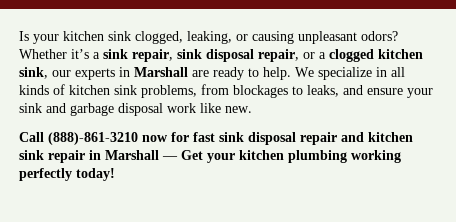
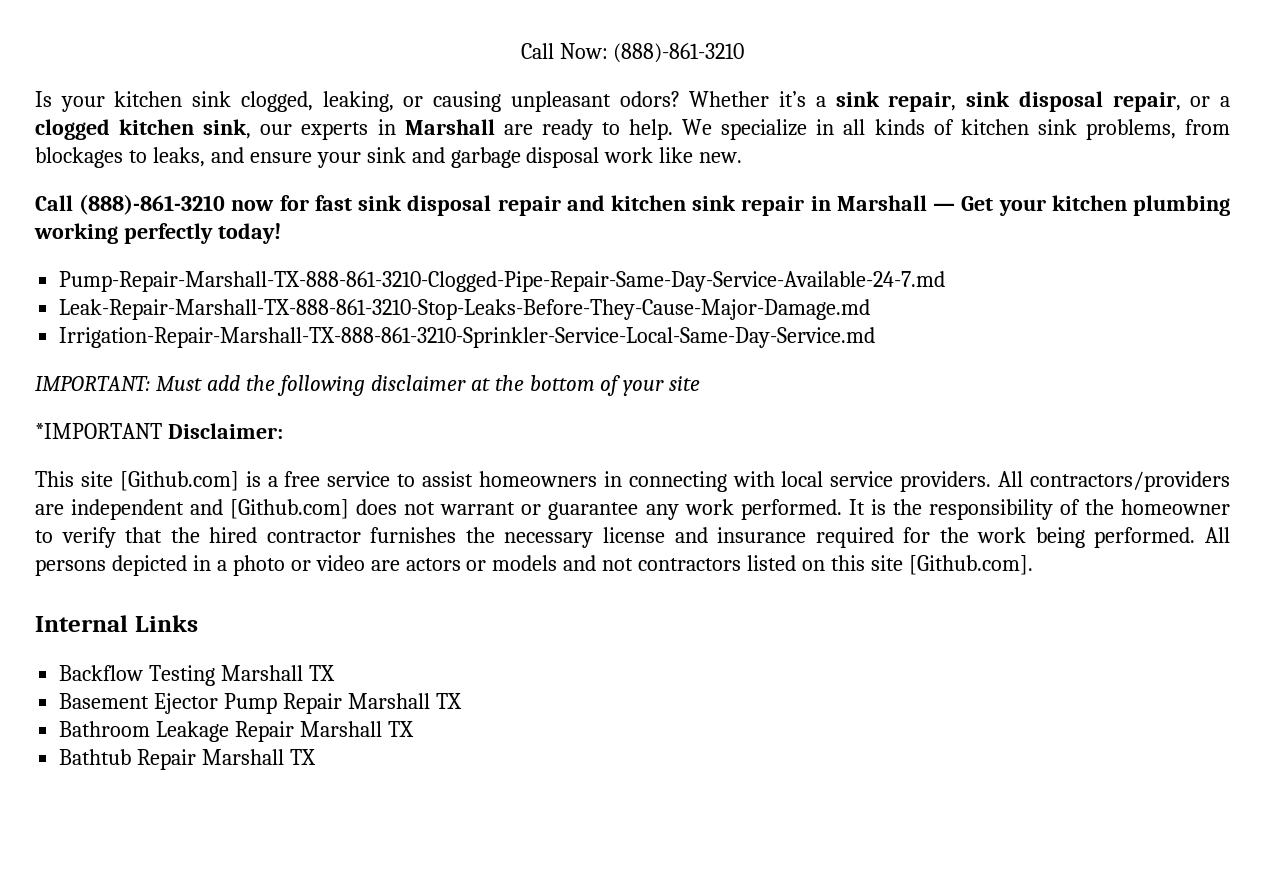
+ Call Now: (888)-861-3210
+ Pump-Repair-Marshall-TX-888-861-3210-Clogged-Pipe-Repair-Same-Day-Service-Available-24-7.md
+ Leak-Repair-Marshall-TX-888-861-3210-Stop-Leaks-Before-They-Cause-Major-Damage.md
+ Irrigation-Repair-Marshall-TX-888-861-3210-Sprinkler-Service-Local-Same-Day-Service.md
+ IMPORTANT: Must add the following disclaimer at the bottom of your site
+ *IMPORTANT Disclaimer:
+ This site [Github.com] is a free service to assist homeowners in connecting with local service providers. All contractors/providers are independent and [Github.com] does not warrant or guarantee any work performed. It is the responsibility of the homeowner to verify that the hired contractor furnishes the necessary license and insurance required for the work being performed. All persons depicted in a photo or video are actors or models and not contractors listed on this site [Github.com].
+ Internal Links
+ Backflow Testing Marshall TX
+ Basement Ejector Pump Repair Marshall TX
+ Bathroom Leakage Repair Marshall TX
+ Bathtub Repair Marshall TX

